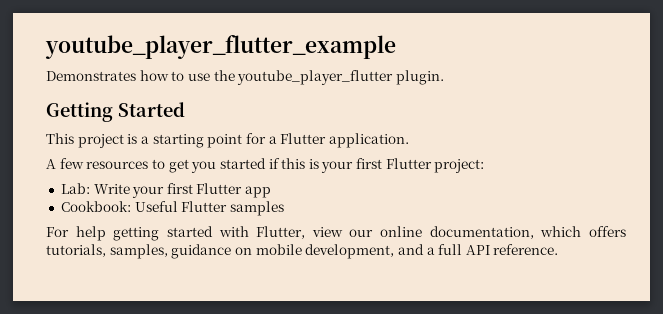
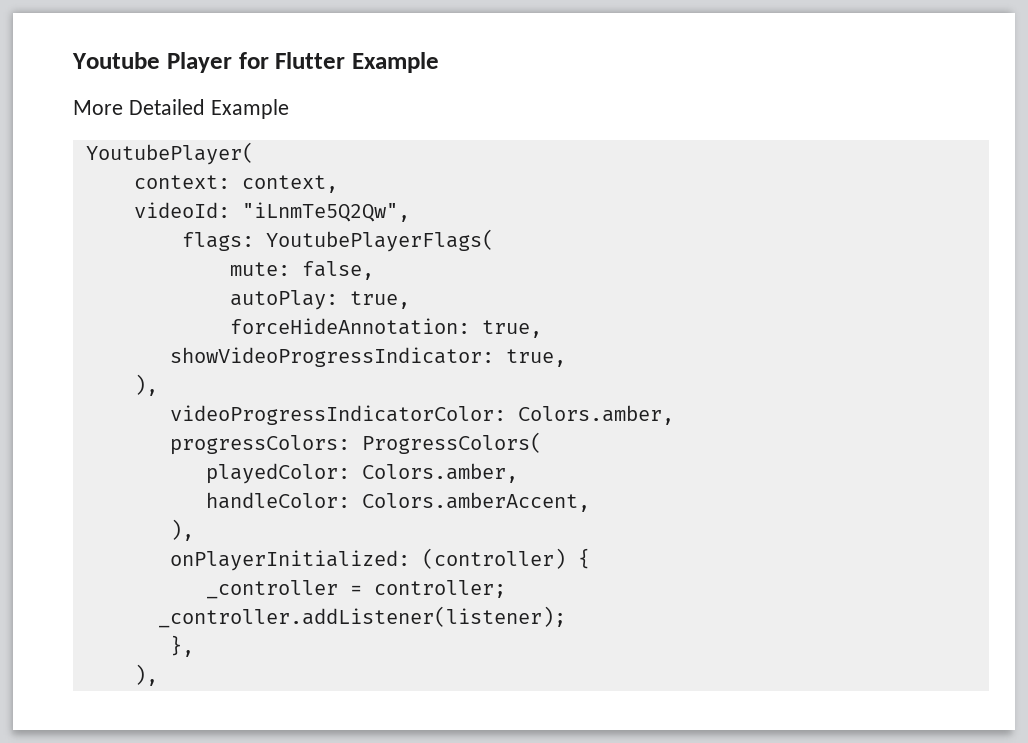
- youtube_player_flutter_example
- Demonstrates how to use the youtube_player_flutter plugin.
- Getting Started
- This project is a starting point for a Flutter application.
- A few resources to get you started if this is your first Flutter project:
- Lab: Write your first Flutter app
- Cookbook: Useful Flutter samples
- For help getting started with Flutter, view our online documentation, which offers tutorials, samples, guidance on mobile development, and a full API reference.
+ Youtube Player for Flutter Example
+ More Detailed Example
+ YoutubePlayer(
+ context: context,
+ videoId: "iLnmTe5Q2Qw",
+ flags: YoutubePlayerFlags(
+ mute: false,
+ autoPlay: true,
+ forceHideAnnotation: true,
+ showVideoProgressIndicator: true,
+ ),
+ videoProgressIndicatorColor: Colors.amber,
+ progressColors: ProgressColors(
+ playedColor: Colors.amber,
+ handleColor: Colors.amberAccent,
+ ),
+ onPlayerInitialized: (controller) {
+ _controller = controller;
+ _controller.addListener(listener);
+ },
+ ),

